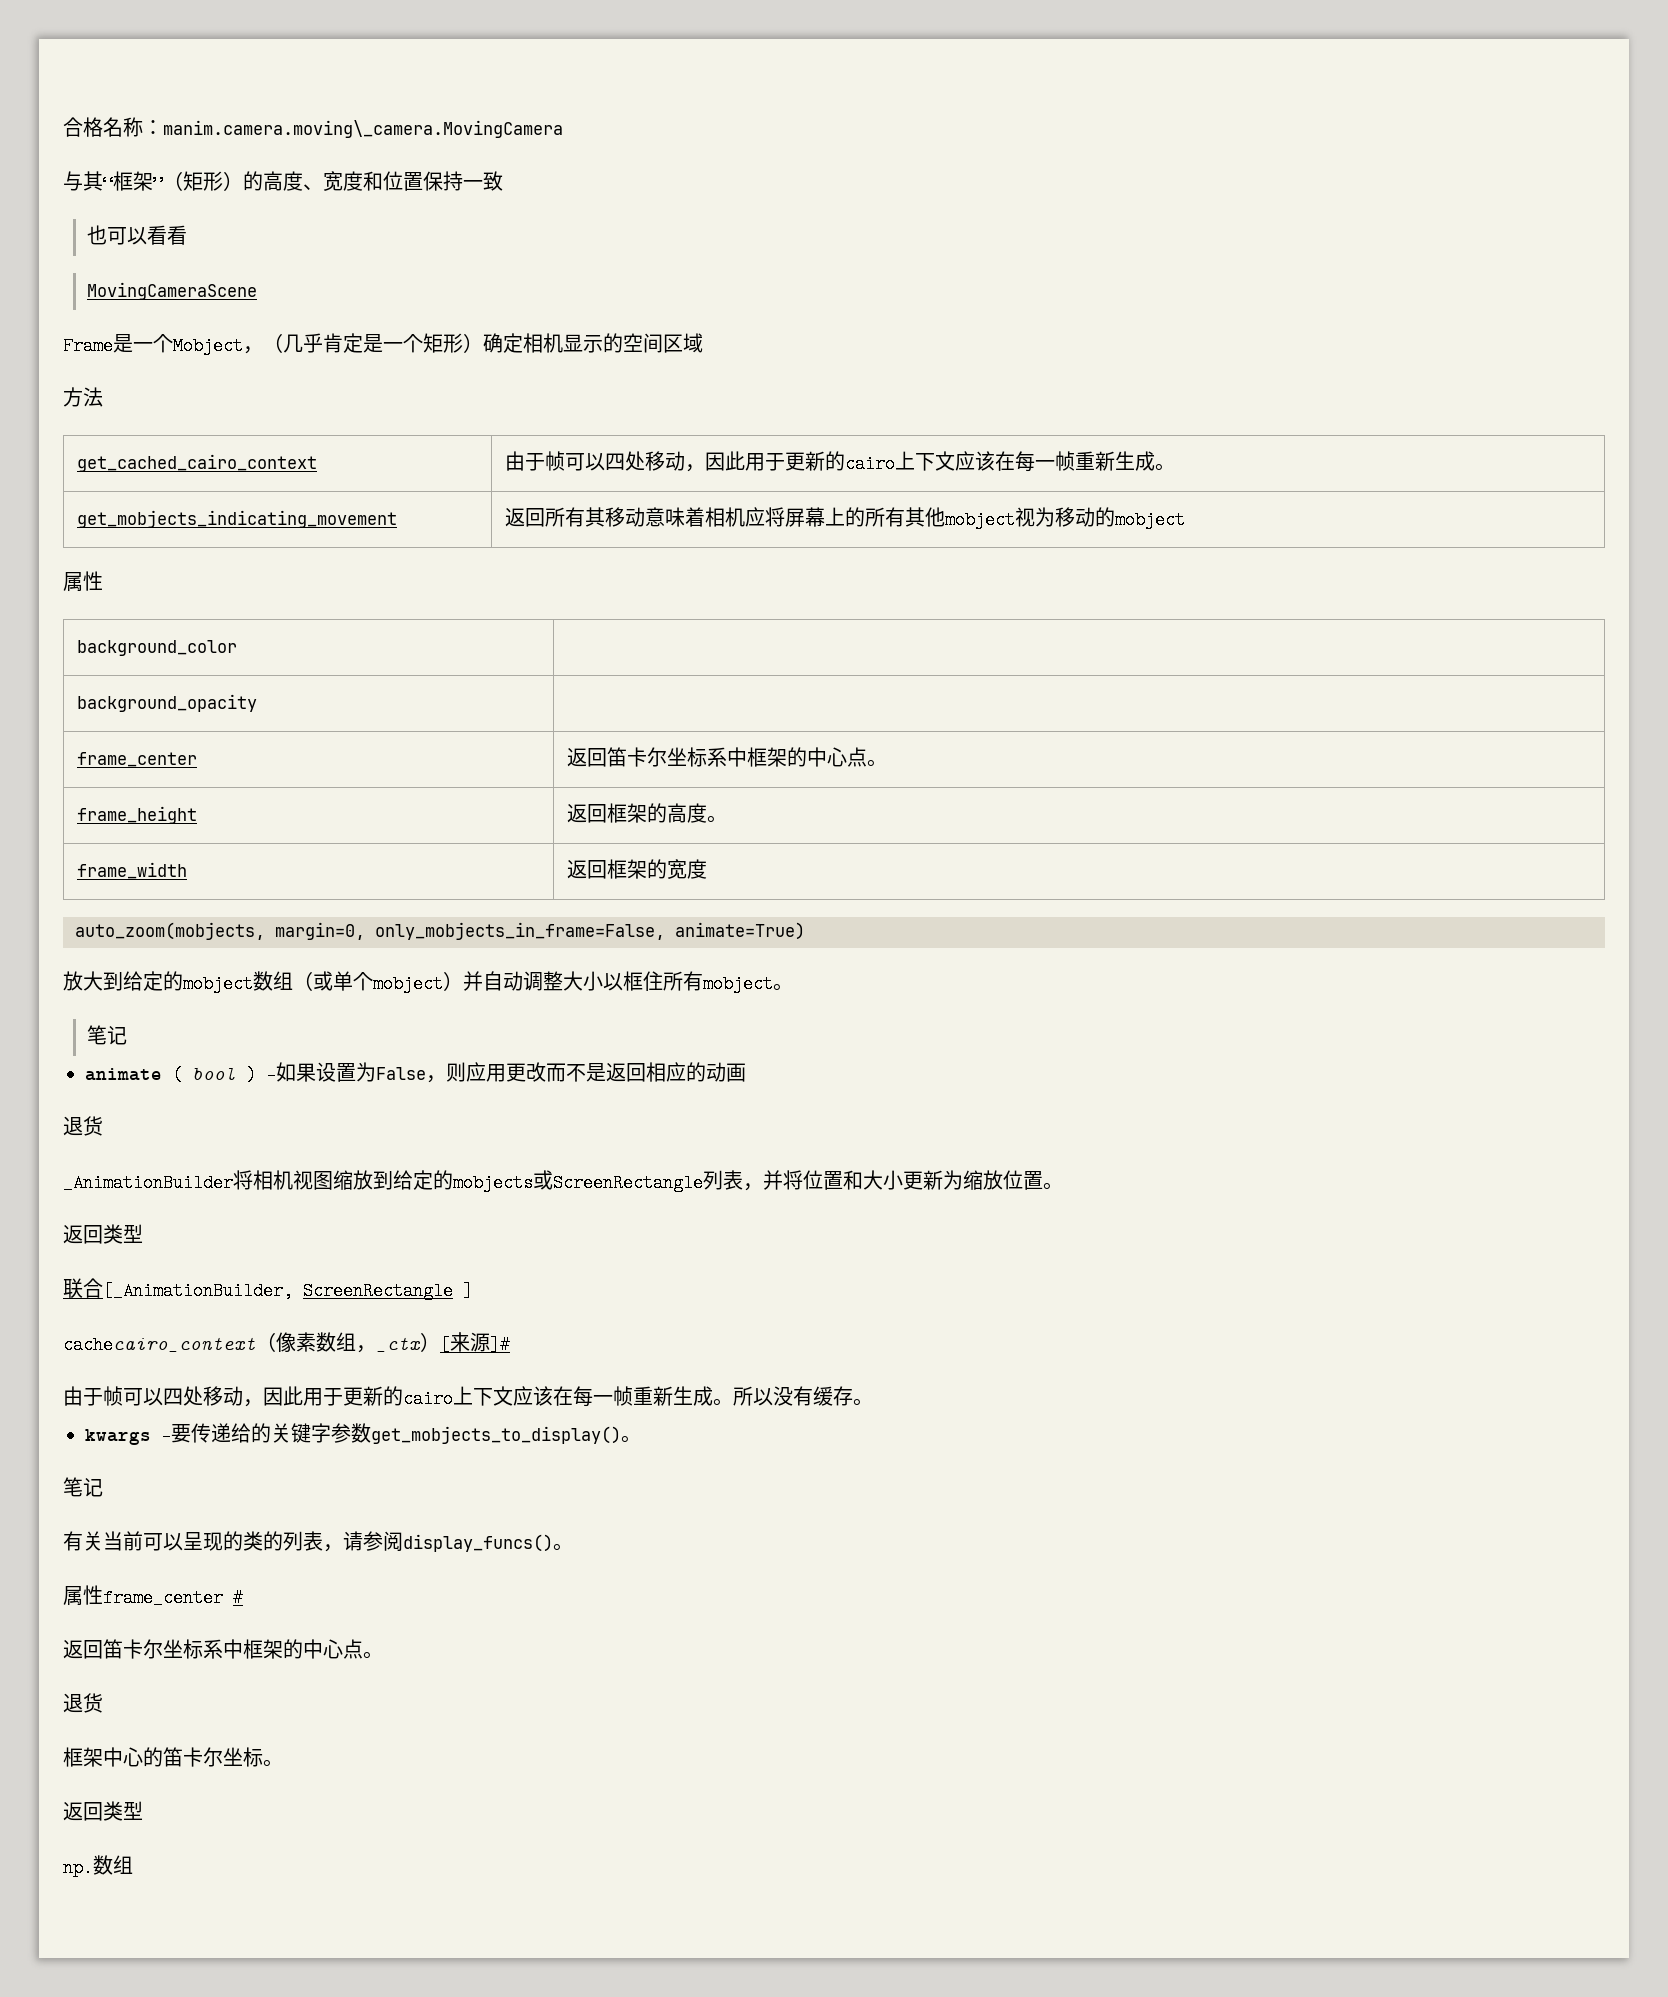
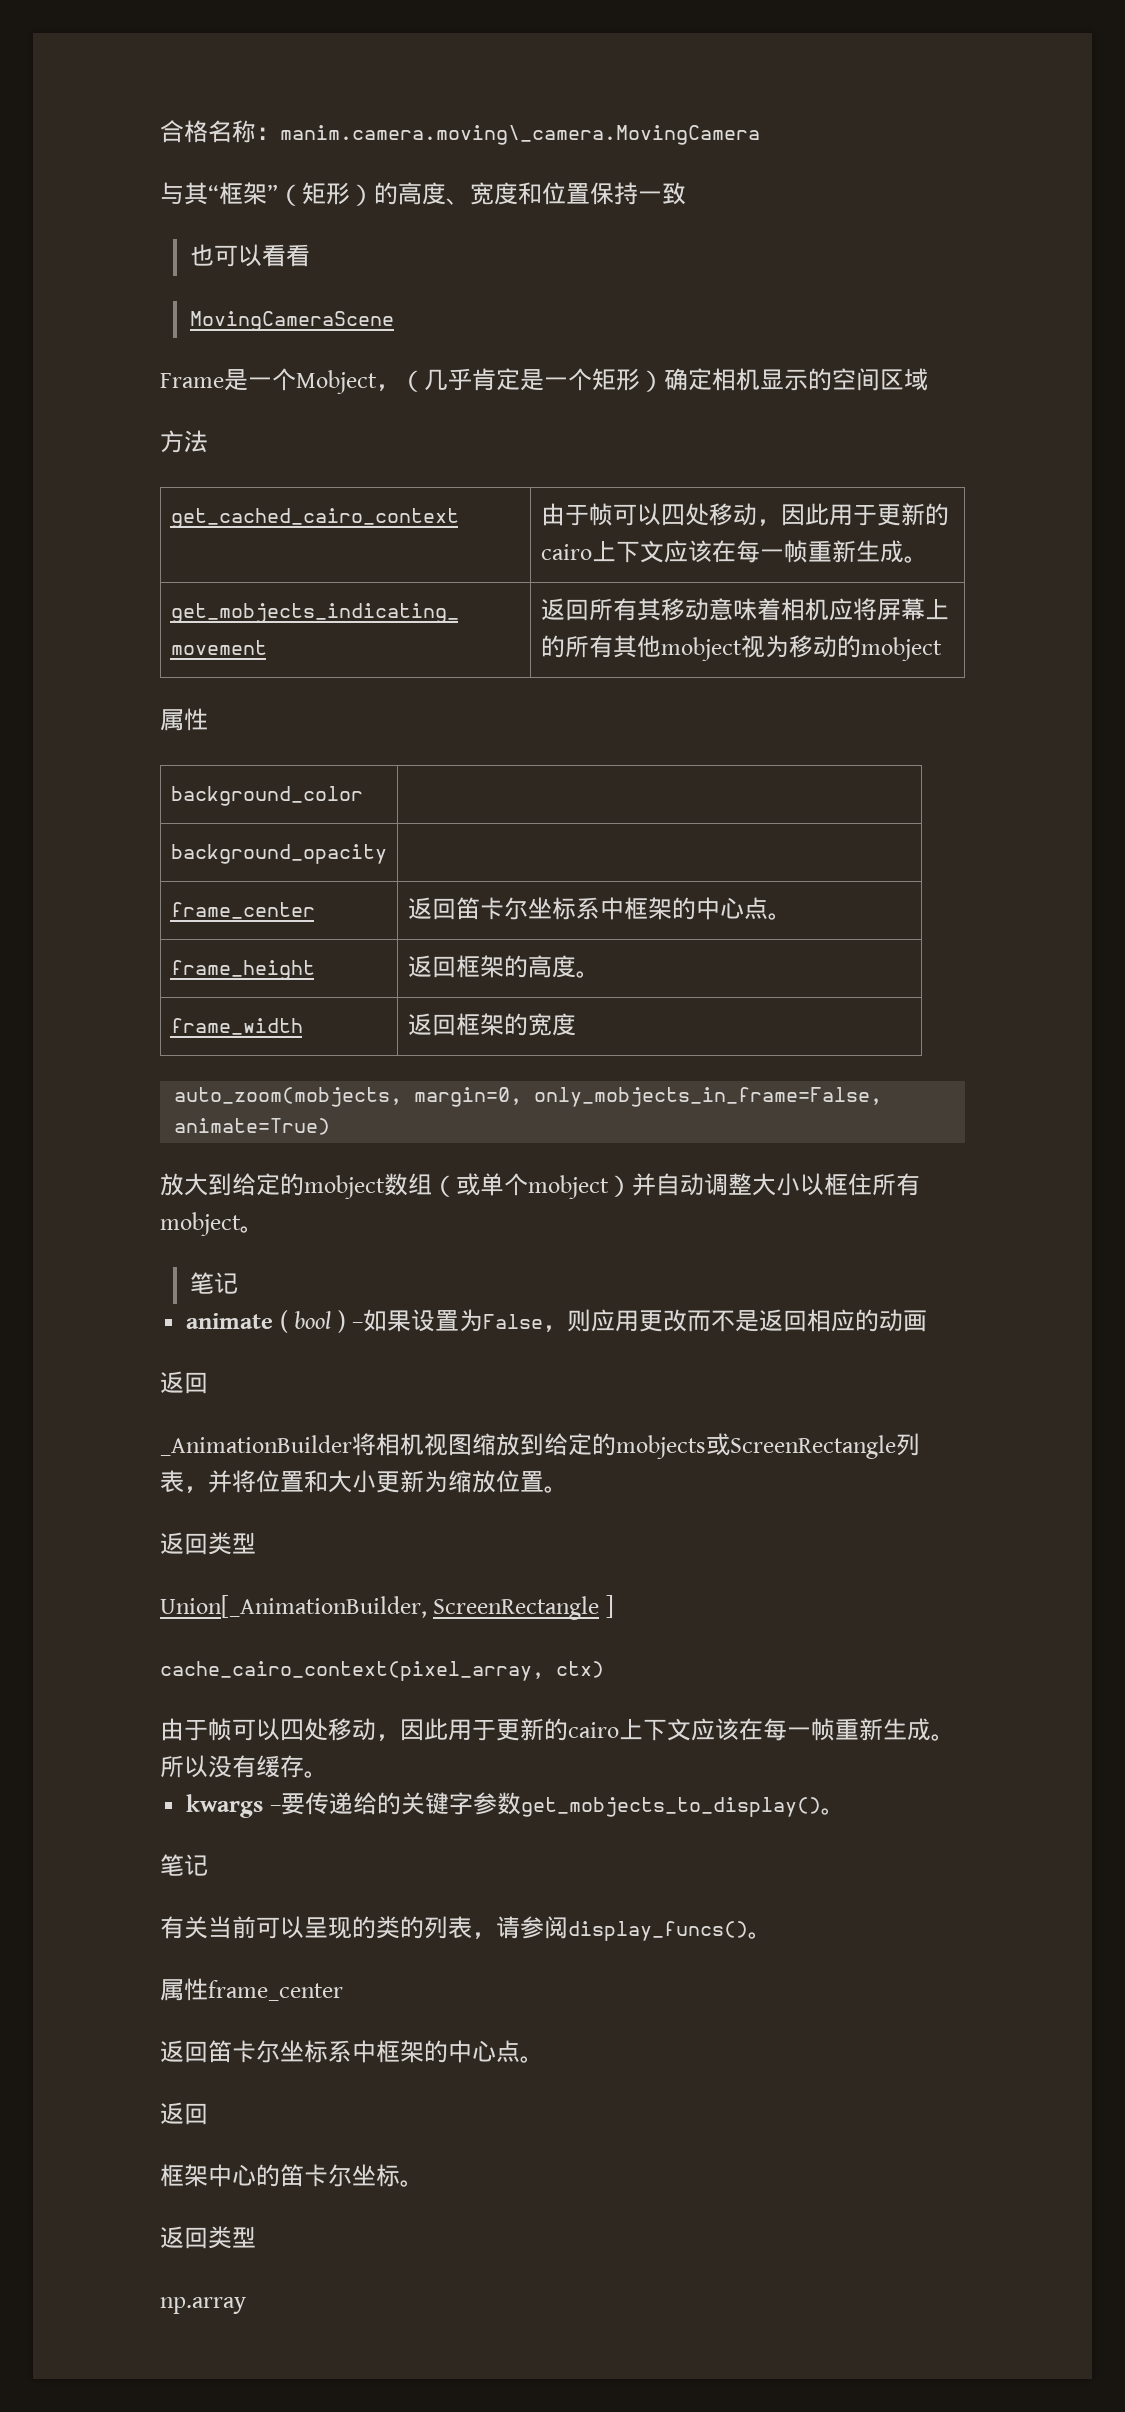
  animate ( bool ) –如果设置为False，则应用更改而不是返回相应的动画
- 退货
+ 返回
- 联合[_AnimationBuilder, ScreenRectangle ]
+ Union[_AnimationBuilder, ScreenRectangle ]
- cachecairo_context（像素数组，_ctx）[来源]#
+ cache_cairo_context(pixel_array, ctx)
- 属性frame_center #
+ 属性frame_center
  返回笛卡尔坐标系中框架的中心点。
- 退货
+ 返回
- np.数组
+ np.array

